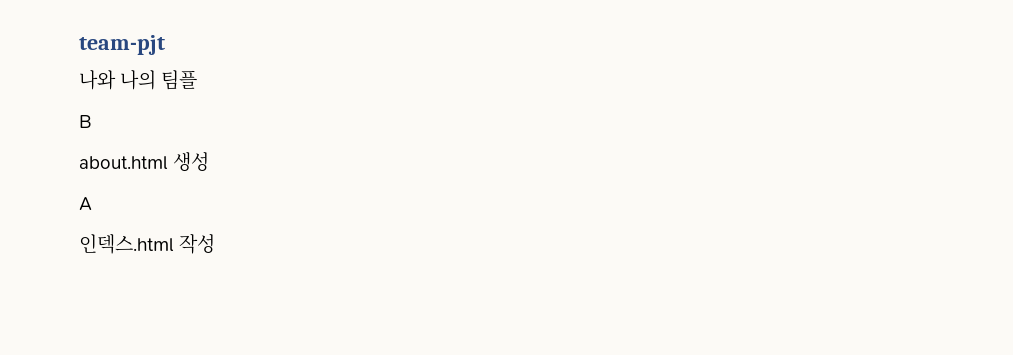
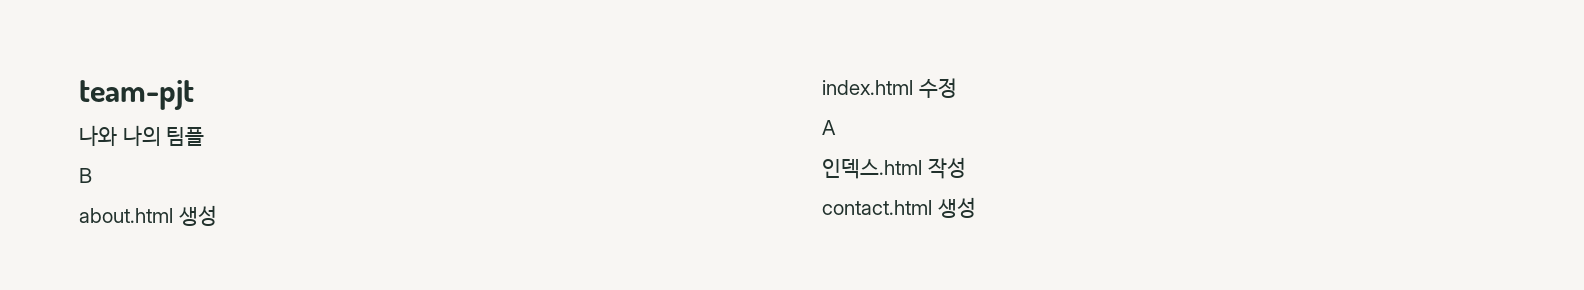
+ index.html 수정
+ contact.html 생성

